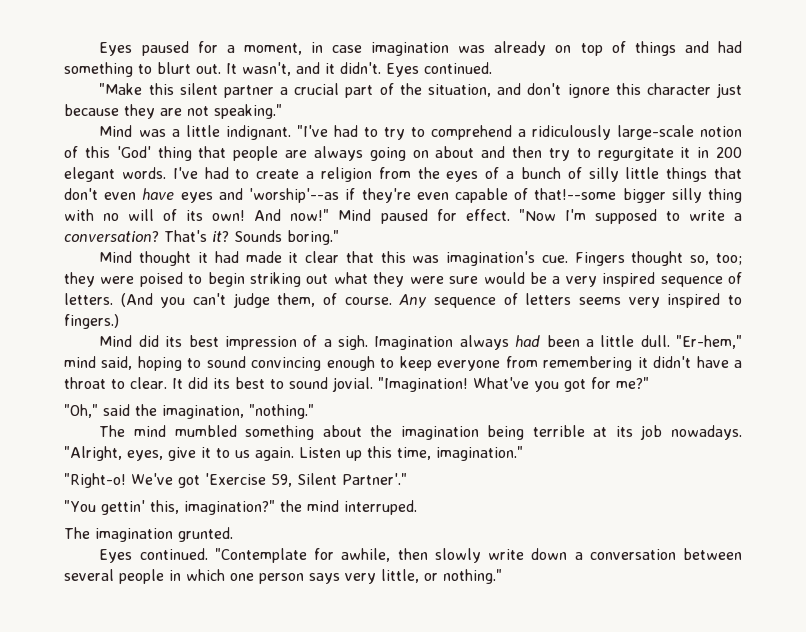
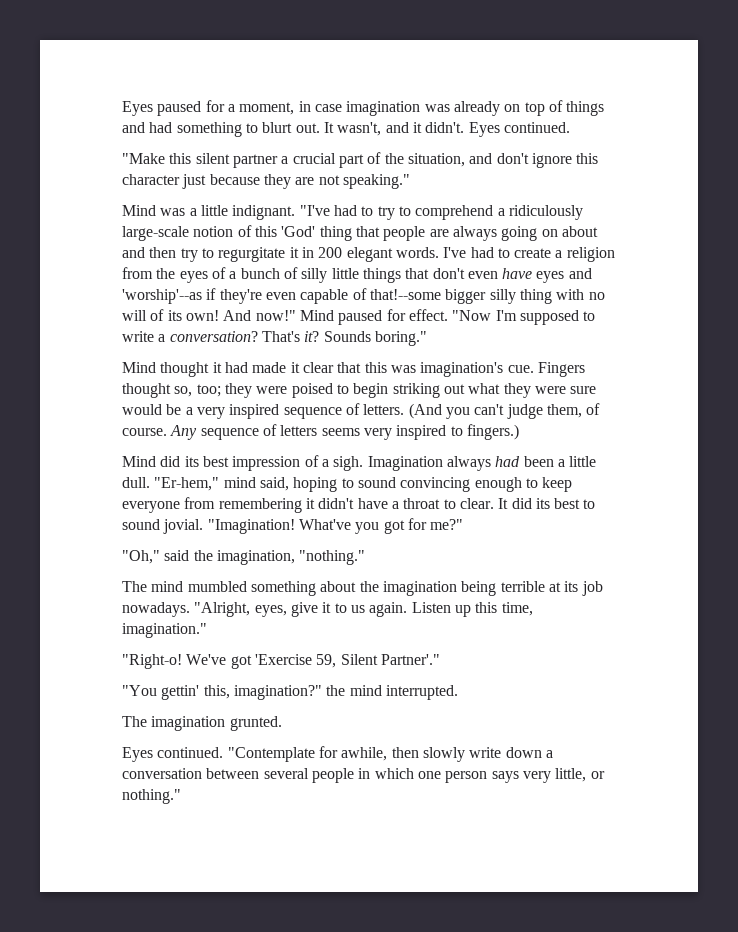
- "You gettin' this, imagination?" the mind interruped.
+ "You gettin' this, imagination?" the mind interrupted.

